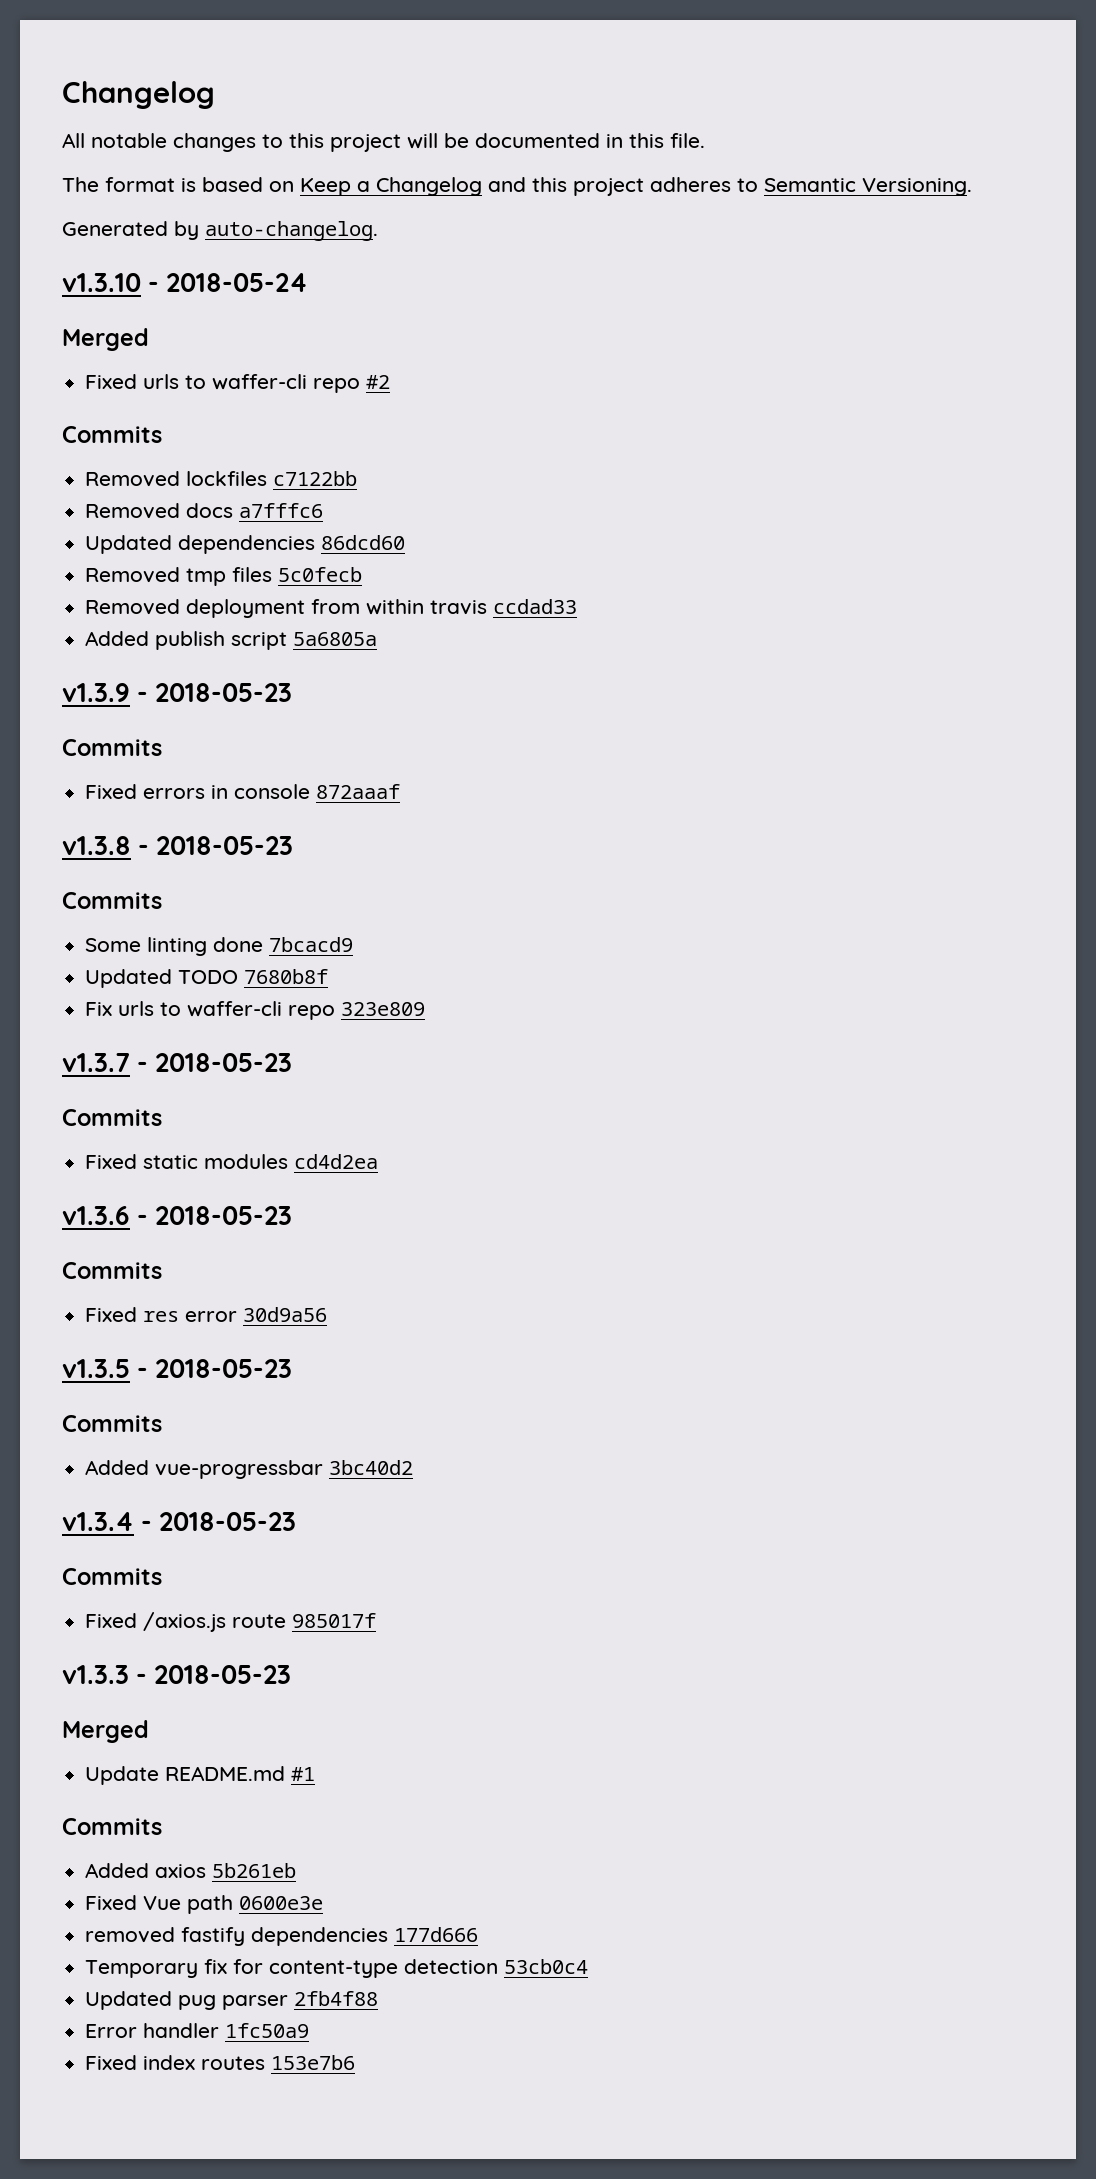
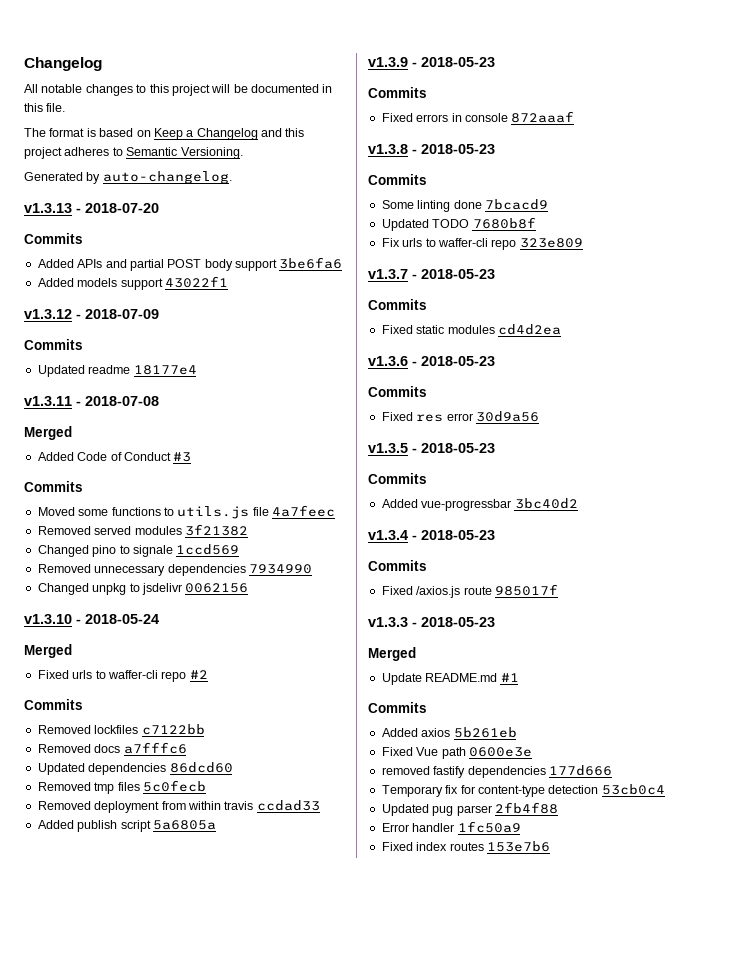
+ v1.3.13 - 2018-07-20
+ Commits
+ Added APIs and partial POST body support 3be6fa6
+ Added models support 43022f1
+ v1.3.12 - 2018-07-09
+ Commits
+ Updated readme 18177e4
+ v1.3.11 - 2018-07-08
+ Merged
+ Added Code of Conduct #3
+ Commits
+ Moved some functions to utils.js file 4a7feec
+ Removed served modules 3f21382
+ Changed pino to signale 1ccd569
+ Removed unnecessary dependencies 7934990
+ Changed unpkg to jsdelivr 0062156

